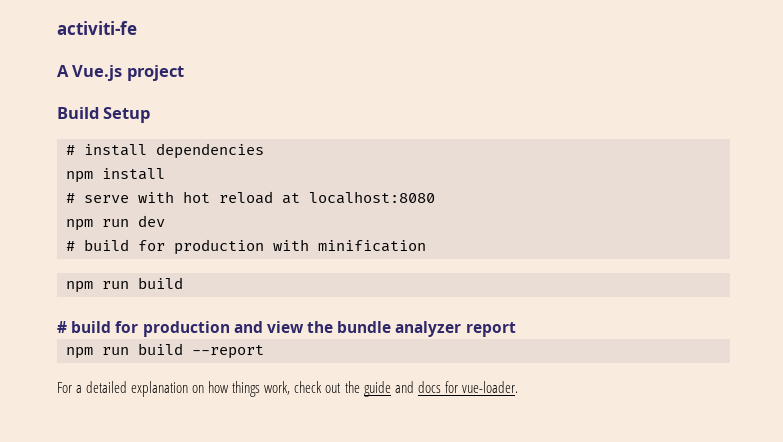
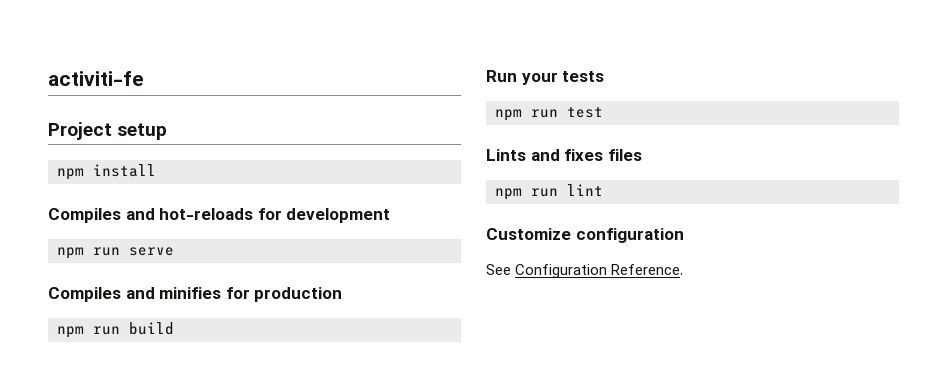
- A Vue.js project
- Build Setup
- # install dependencies
+ Project setup
  npm install
- # serve with hot reload at localhost:8080
- npm run dev
- # build for production with minification
+ Compiles and hot-reloads for development
+ npm run serve
+ Compiles and minifies for production
- # build for production and view the bundle analyzer report
- npm run build --report
- For a detailed explanation on how things work, check out the guide and docs for vue-loader.
+ Run your tests
+ npm run test
+ Lints and fixes files
+ npm run lint
+ Customize configuration
+ See Configuration Reference.

